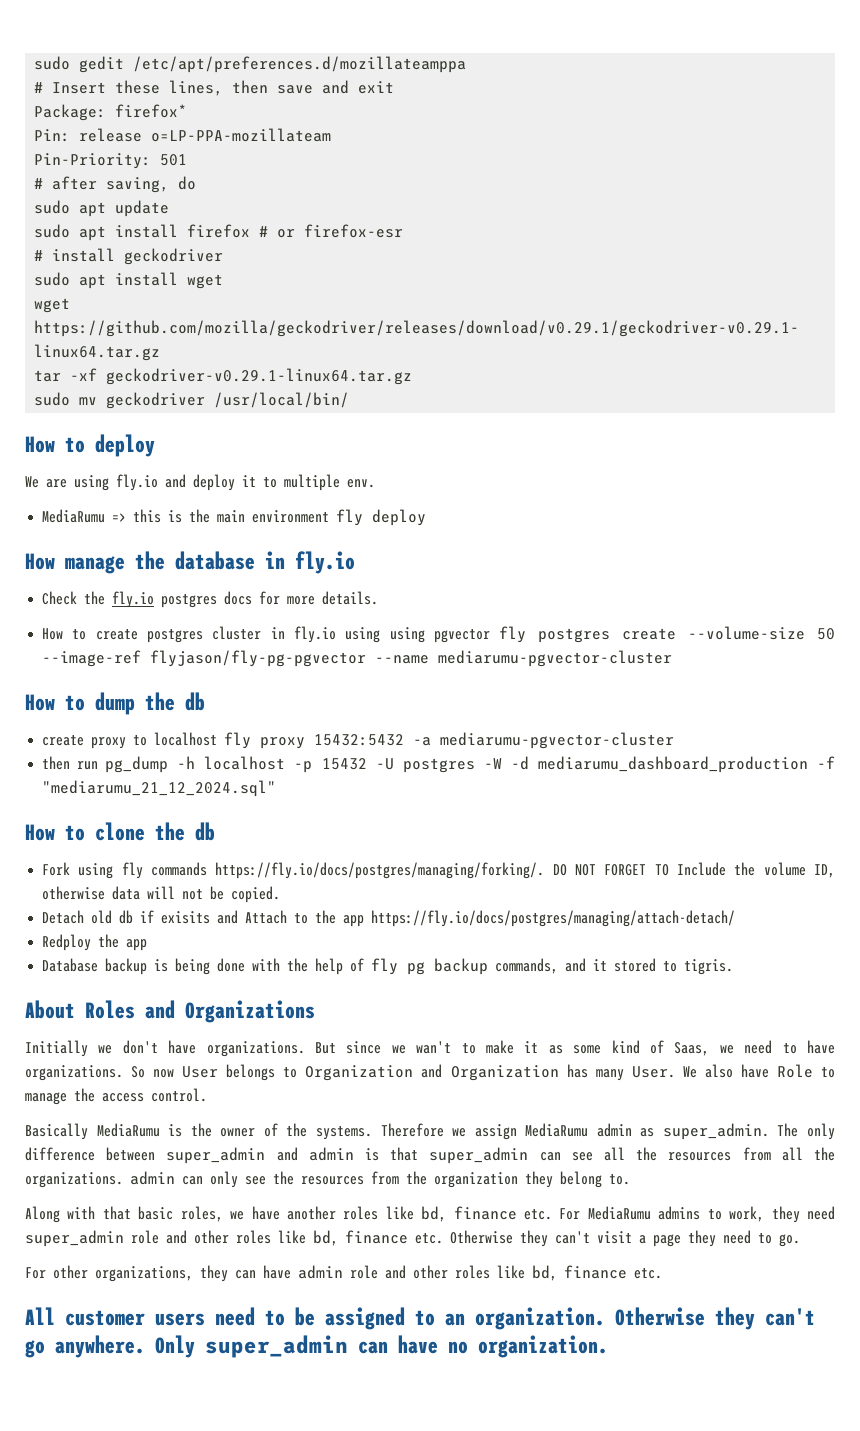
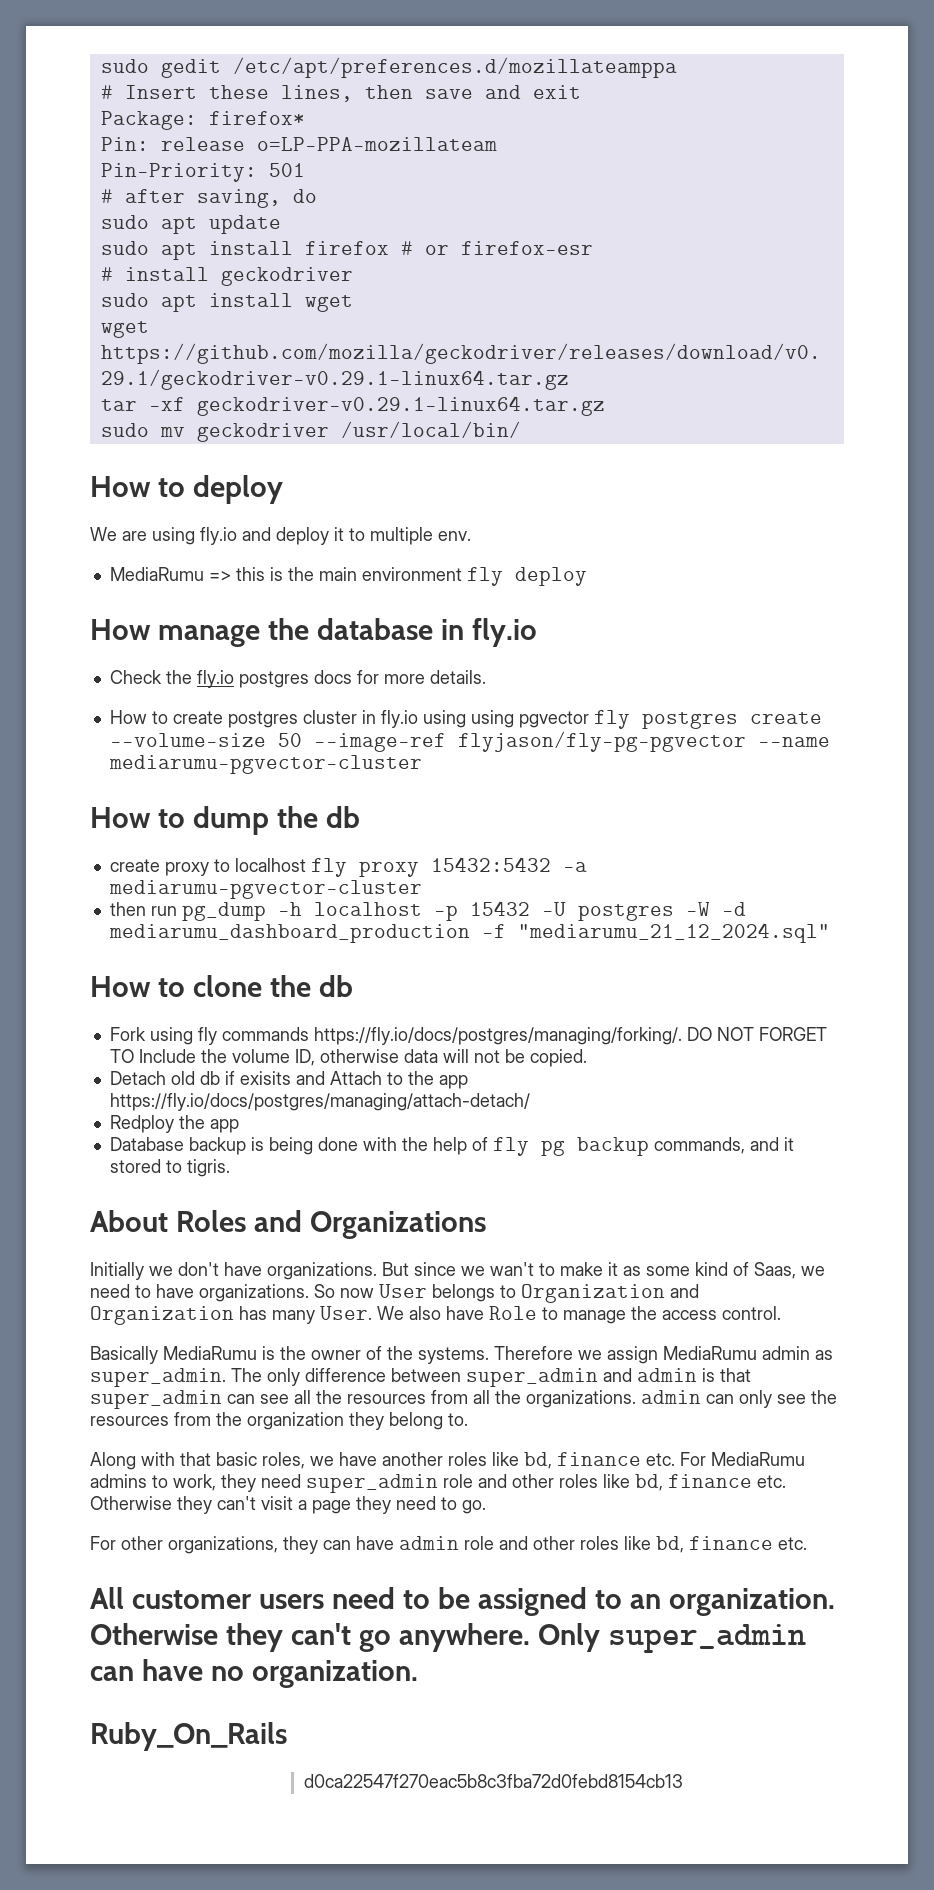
+ Ruby_On_Rails
+ d0ca22547f270eac5b8c3fba72d0febd8154cb13

